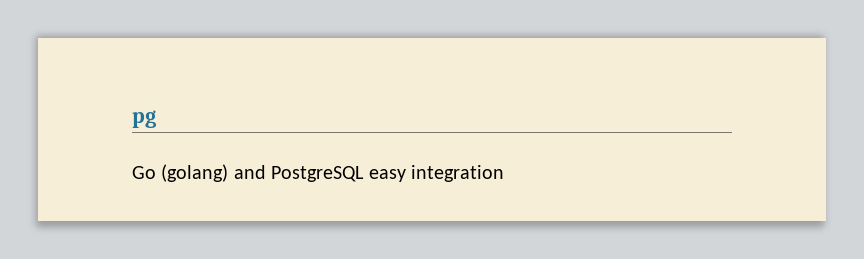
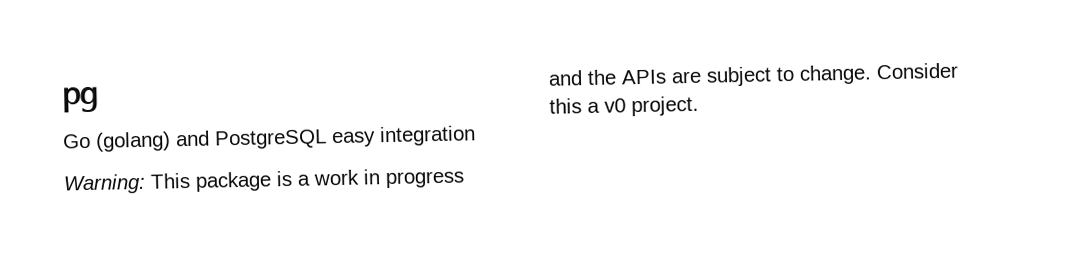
+ Warning: This package is a work in progress and the APIs are subject to change. Consider this a v0 project.

